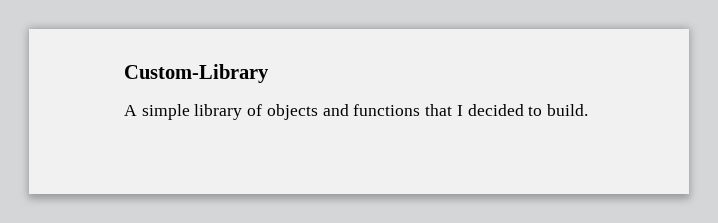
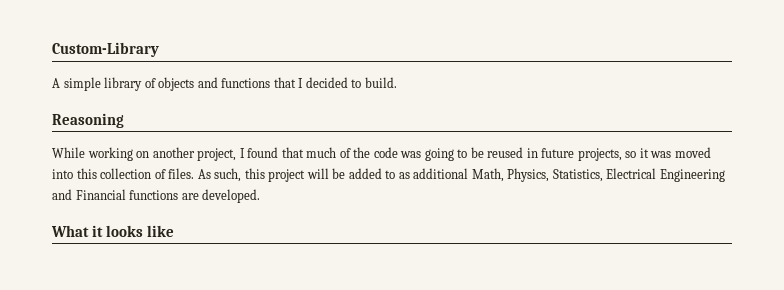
+ Reasoning
+ While working on another project, I found that much of the code was going to be reused in future projects, so it was moved into this collection of files. As such, this project will be added to as additional Math, Physics, Statistics, Electrical Engineering and Financial functions are developed.
+ What it looks like

